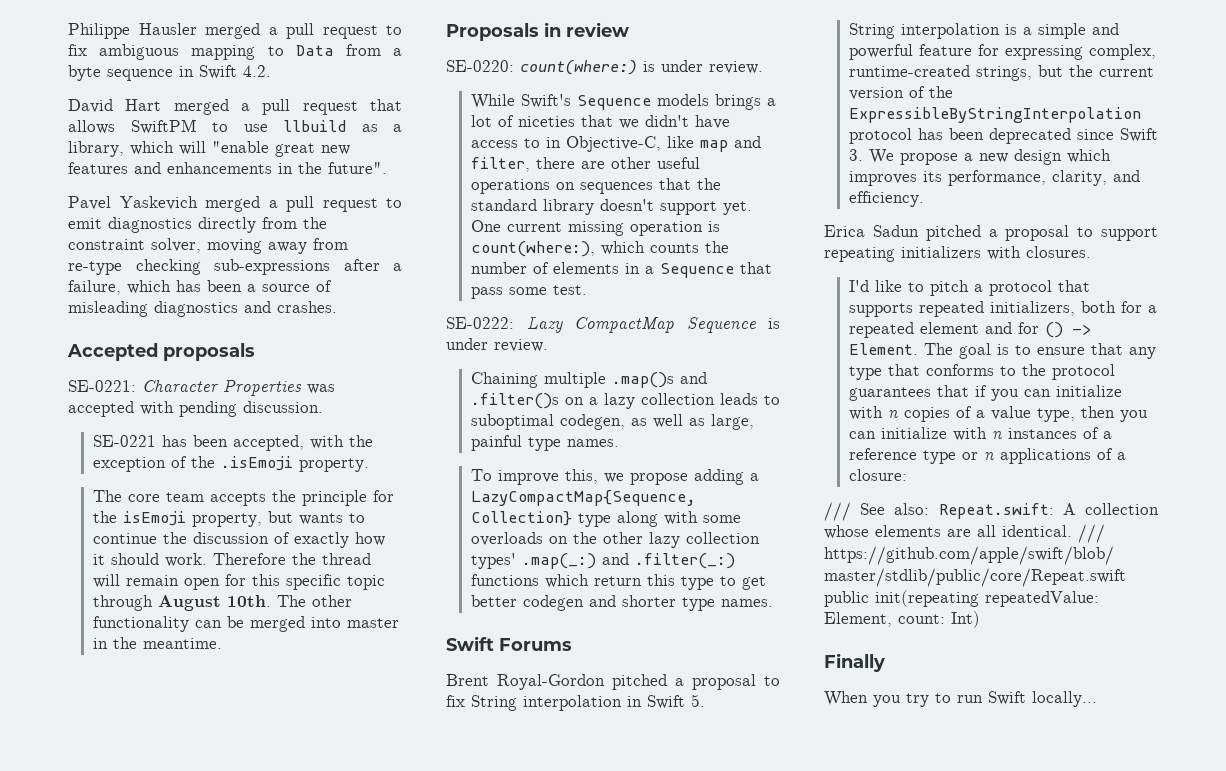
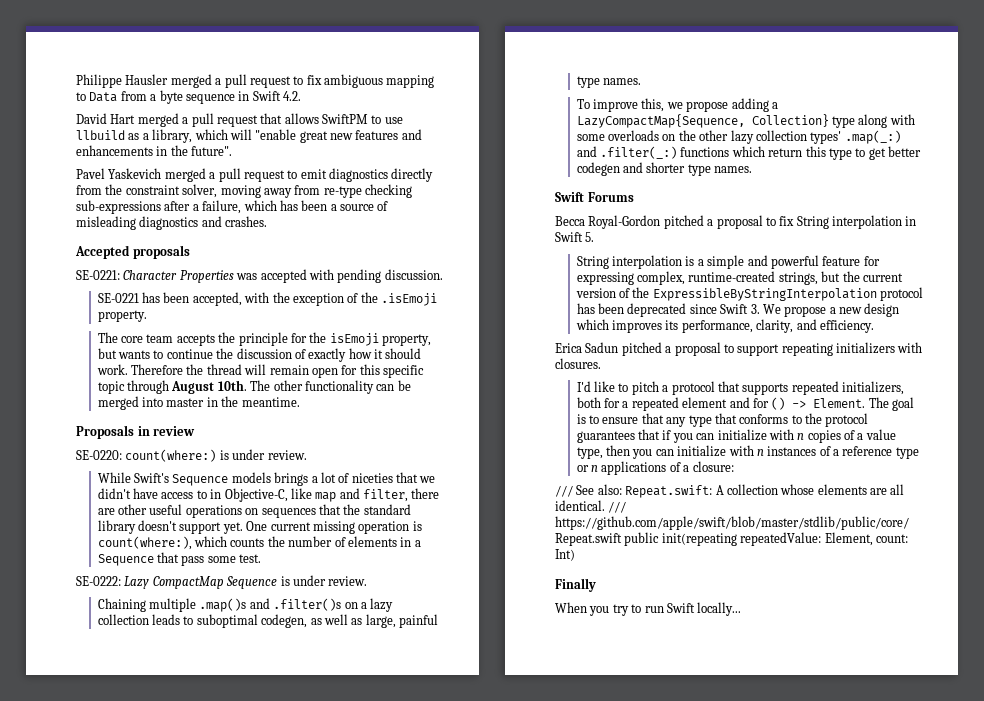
- Brent Royal-Gordon pitched a proposal to fix String interpolation in Swift 5.
+ Becca Royal-Gordon pitched a proposal to fix String interpolation in Swift 5.

